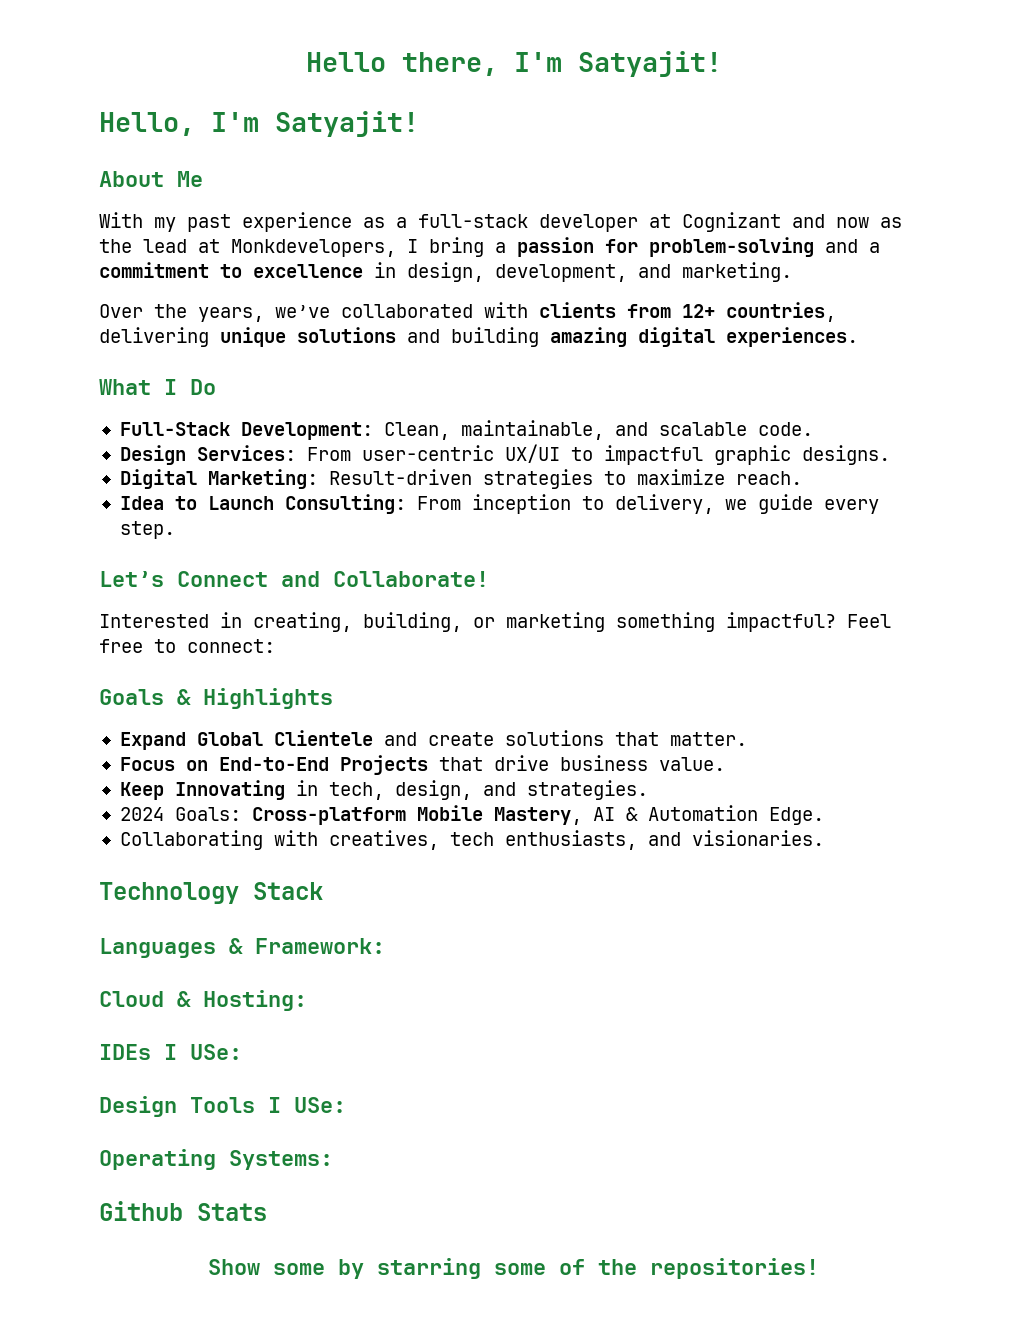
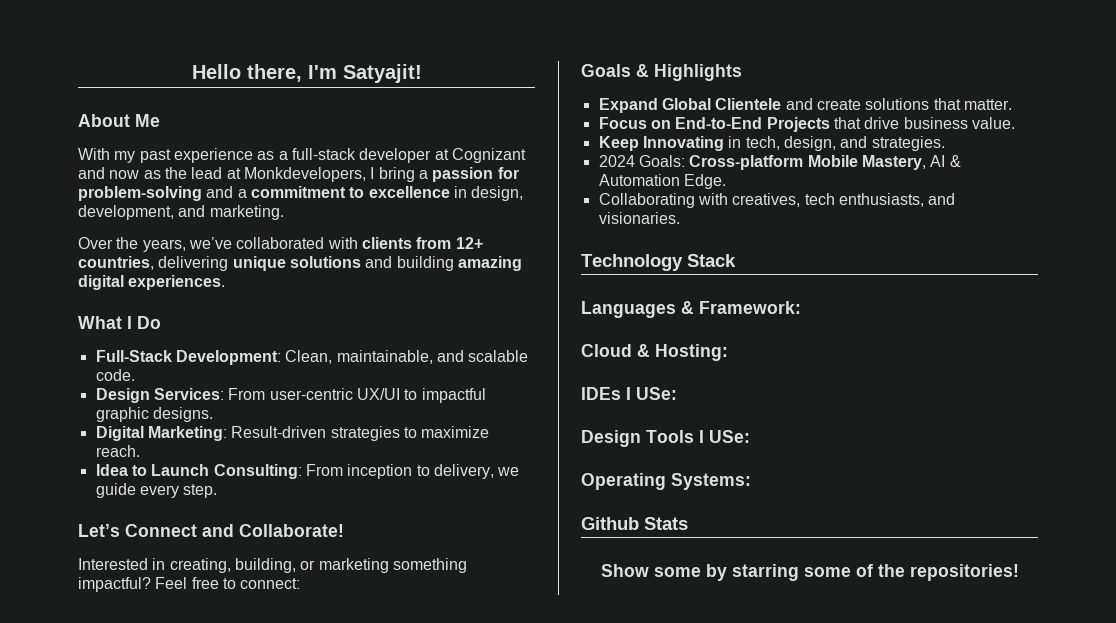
- Hello, I'm Satyajit!

